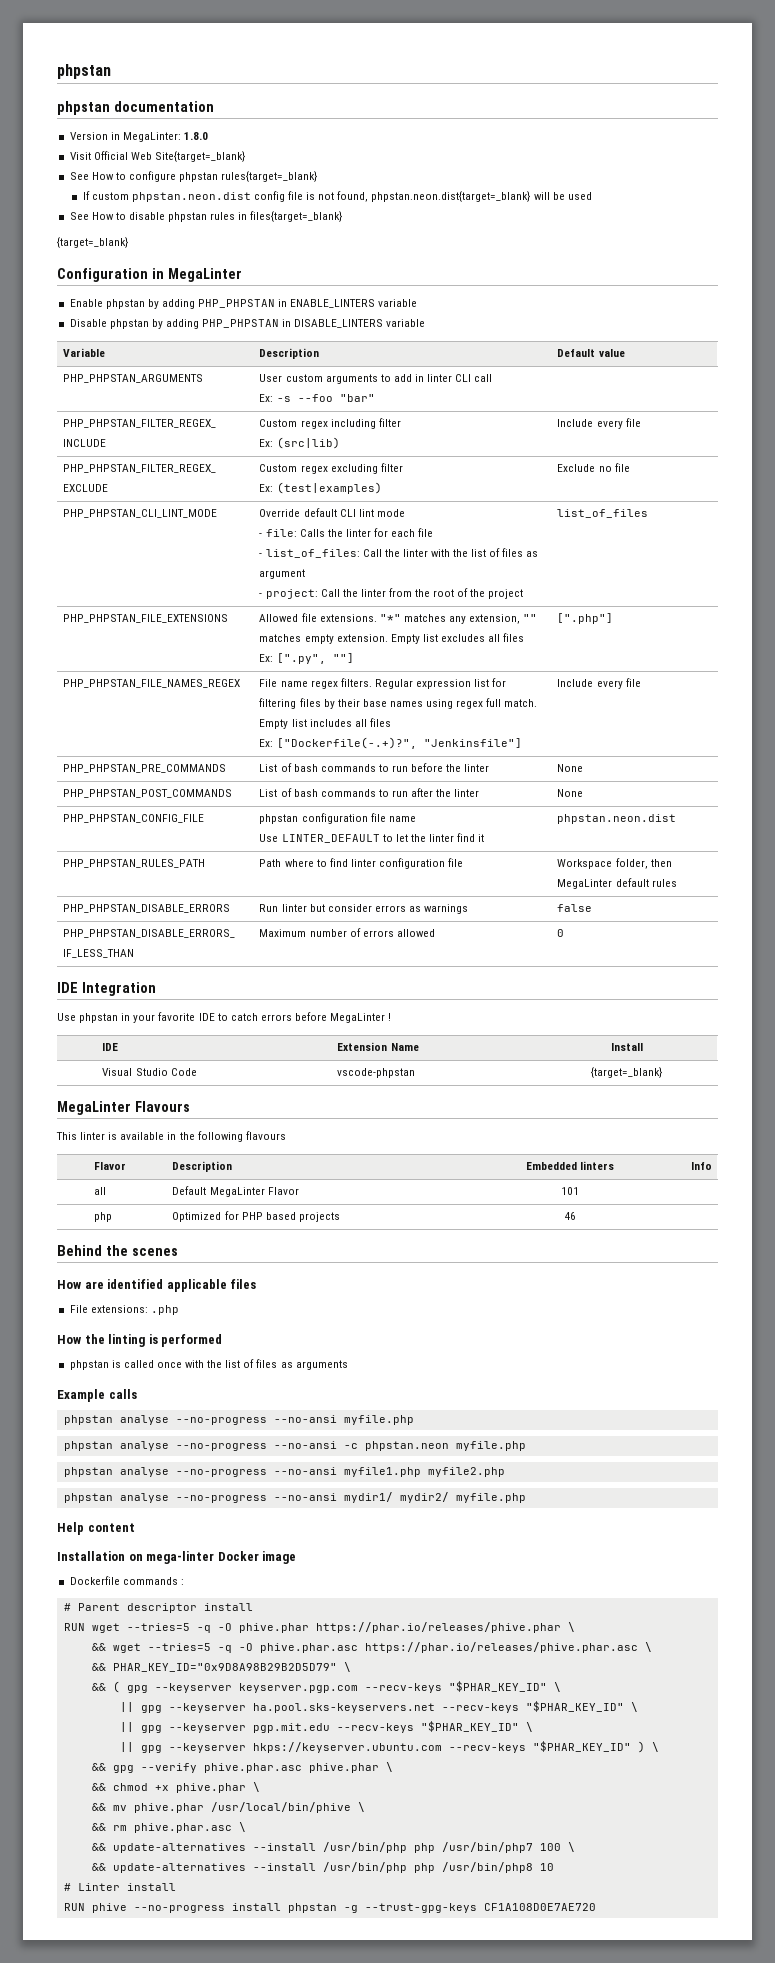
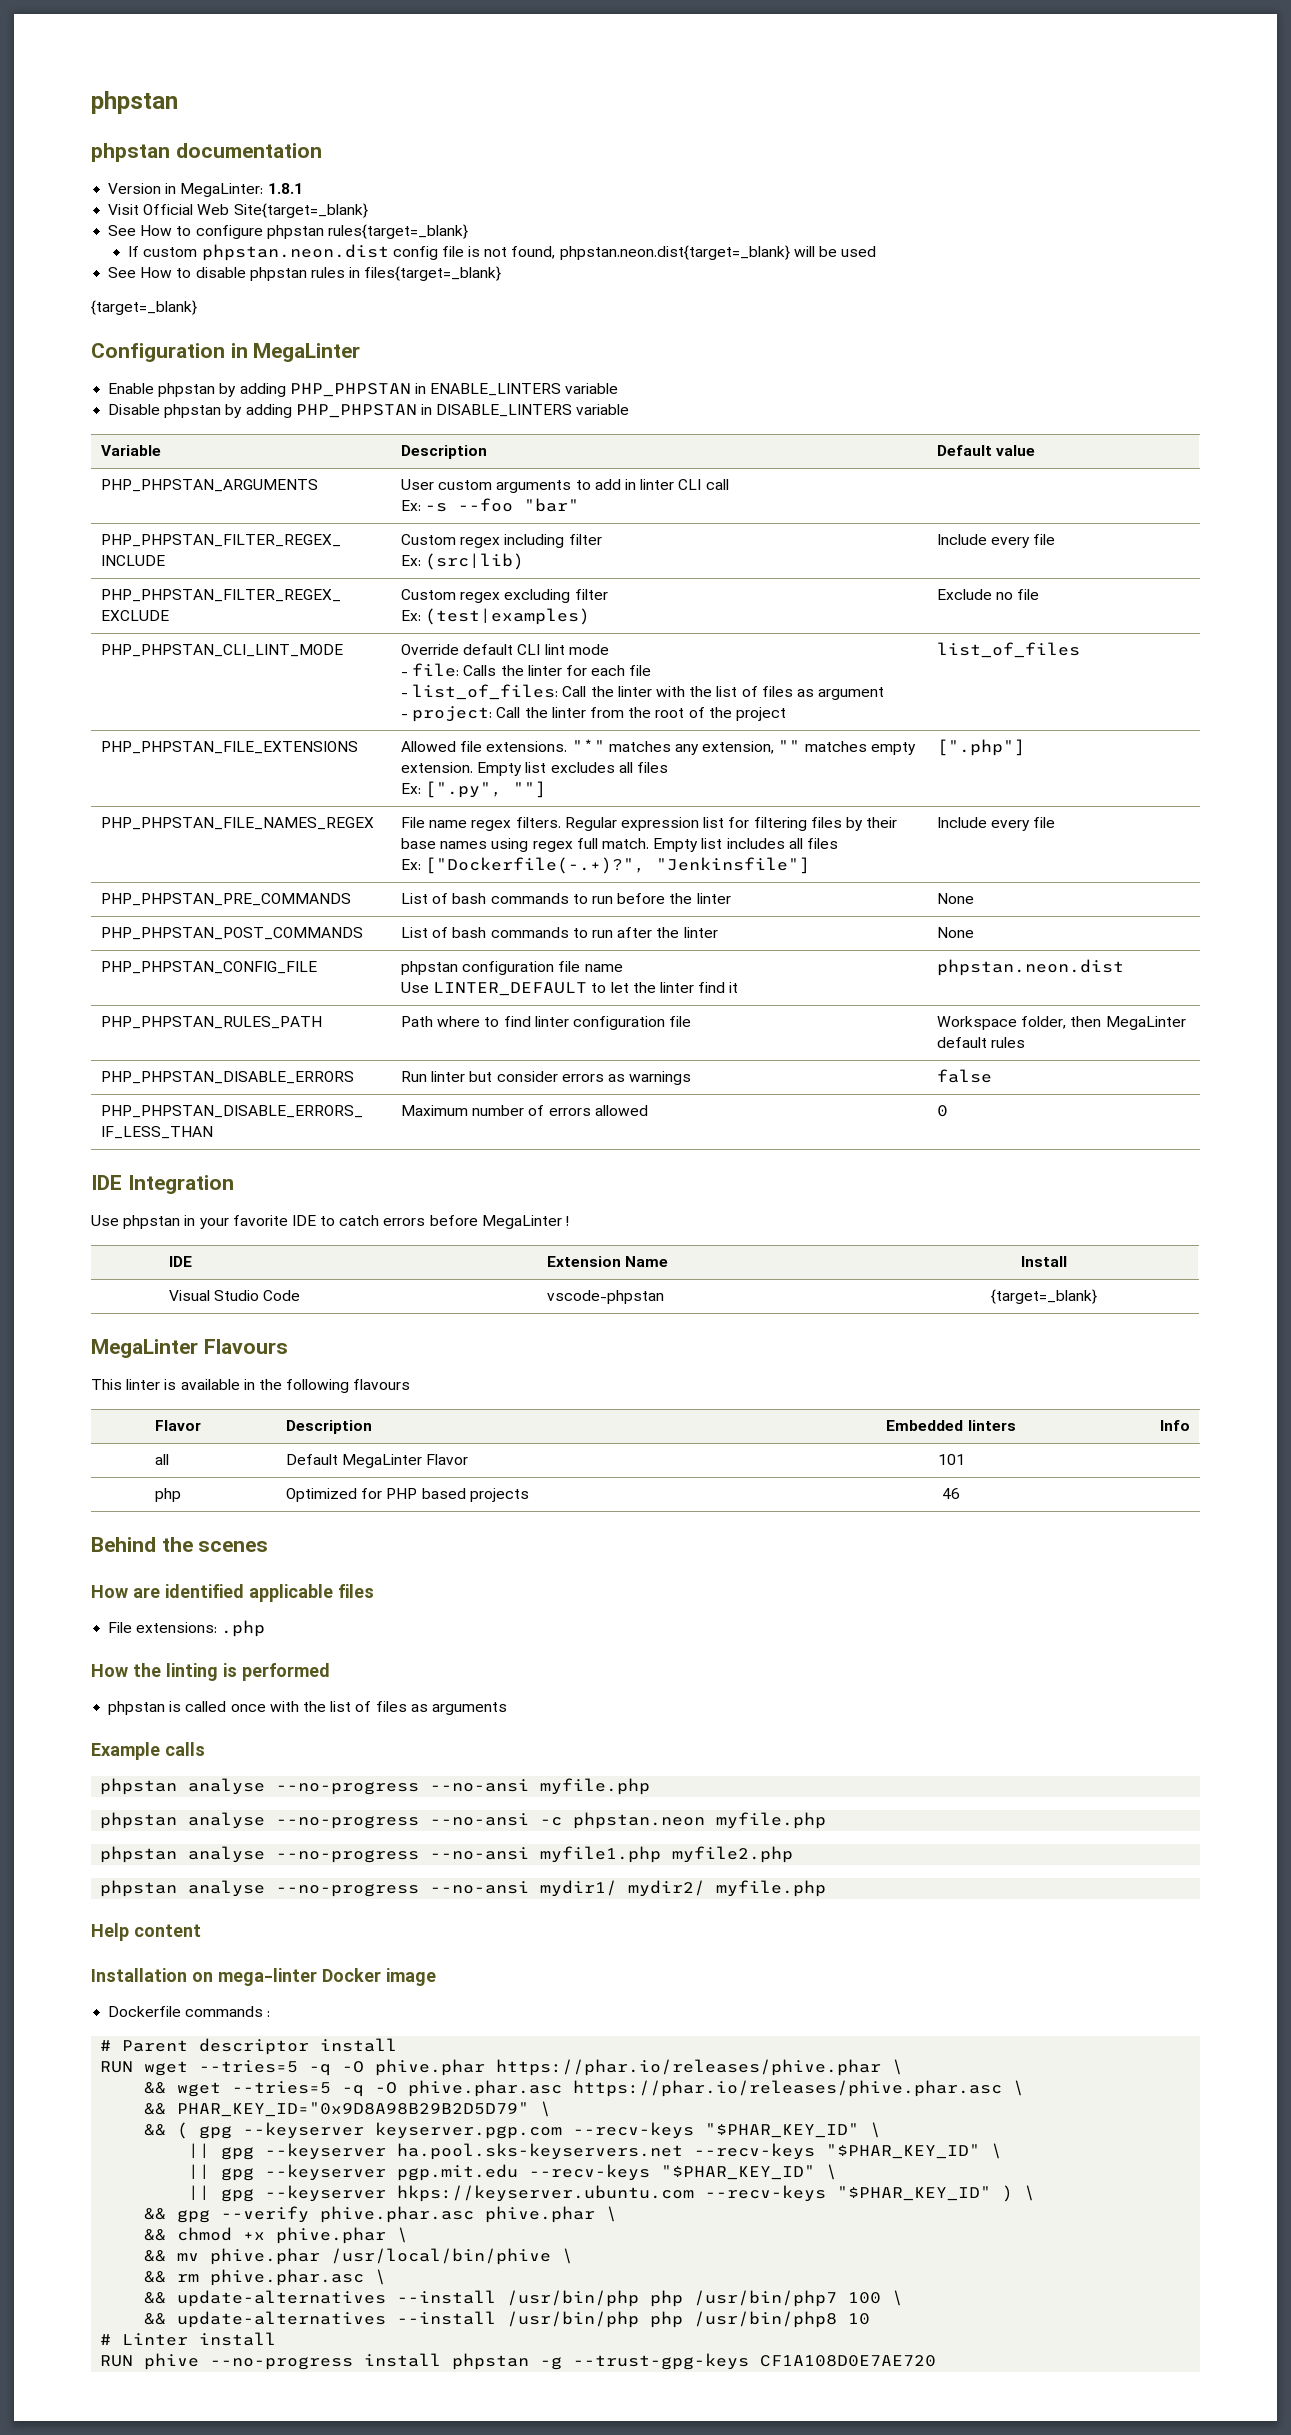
- Version in MegaLinter: 1.8.0
+ Version in MegaLinter: 1.8.1

